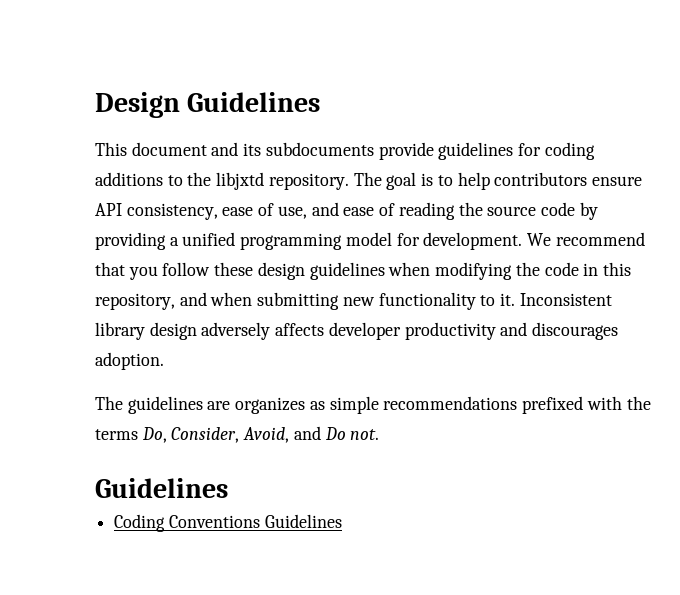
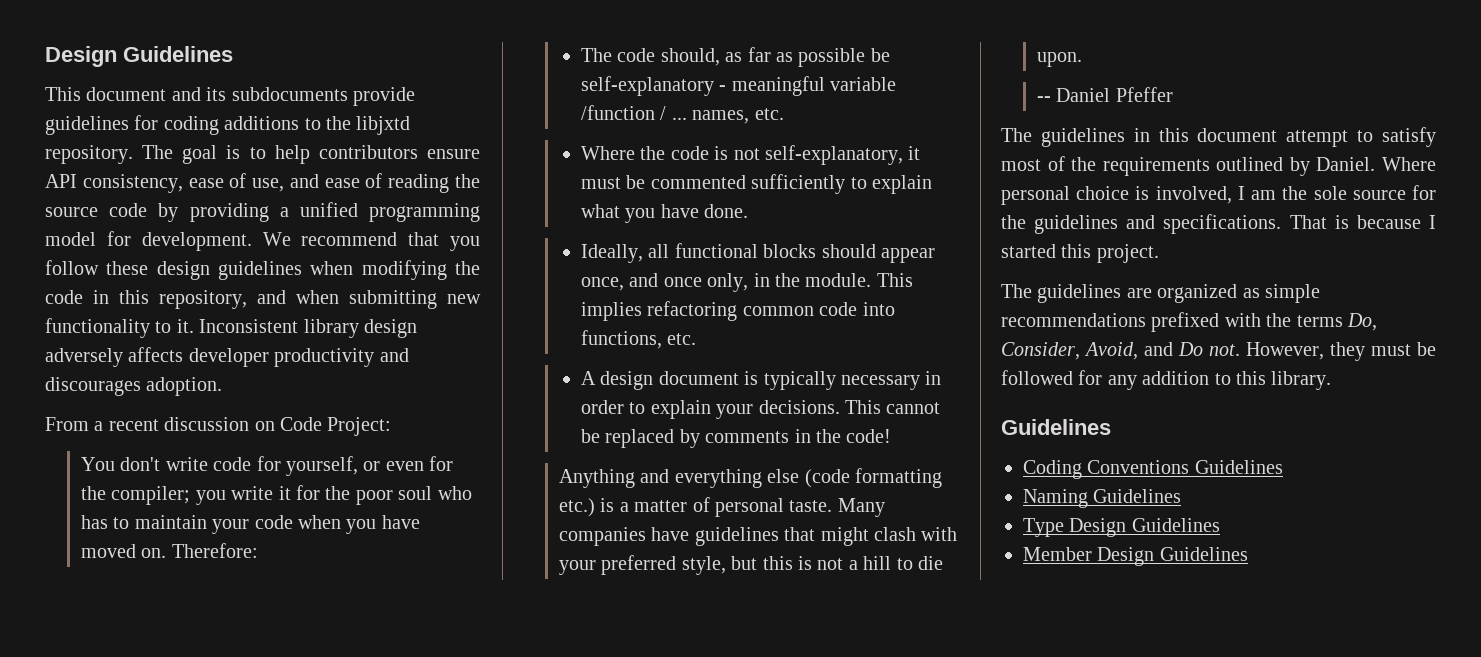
+ From a recent discussion on Code Project:
+ You don't write code for yourself, or even for the compiler; you write it for the poor soul who has to maintain your code when you have moved on. Therefore:
+ The code should, as far as possible be self-explanatory - meaningful variable /function / ... names, etc.
+ Where the code is not self-explanatory, it must be commented sufficiently to explain what you have done.
+ Ideally, all functional blocks should appear once, and once only, in the module. This implies refactoring common code into functions, etc.
+ A design document is typically necessary in order to explain your decisions. This cannot be replaced by comments in the code!
+ Anything and everything else (code formatting etc.) is a matter of personal taste. Many companies have guidelines that might clash with your preferred style, but this is not a hill to die upon.
+ -- Daniel Pfeffer
+ The guidelines in this document attempt to satisfy most of the requirements outlined by Daniel. Where personal choice is involved, I am the sole source for the guidelines and specifications. That is because I started this project.
- The guidelines are organizes as simple recommendations prefixed with the terms Do, Consider, Avoid, and Do not.
+ The guidelines are organized as simple recommendations prefixed with the terms Do, Consider, Avoid, and Do not. However, they must be followed for any addition to this library.
  Guidelines
  Coding Conventions Guidelines
+ Naming Guidelines
+ Type Design Guidelines
+ Member Design Guidelines

